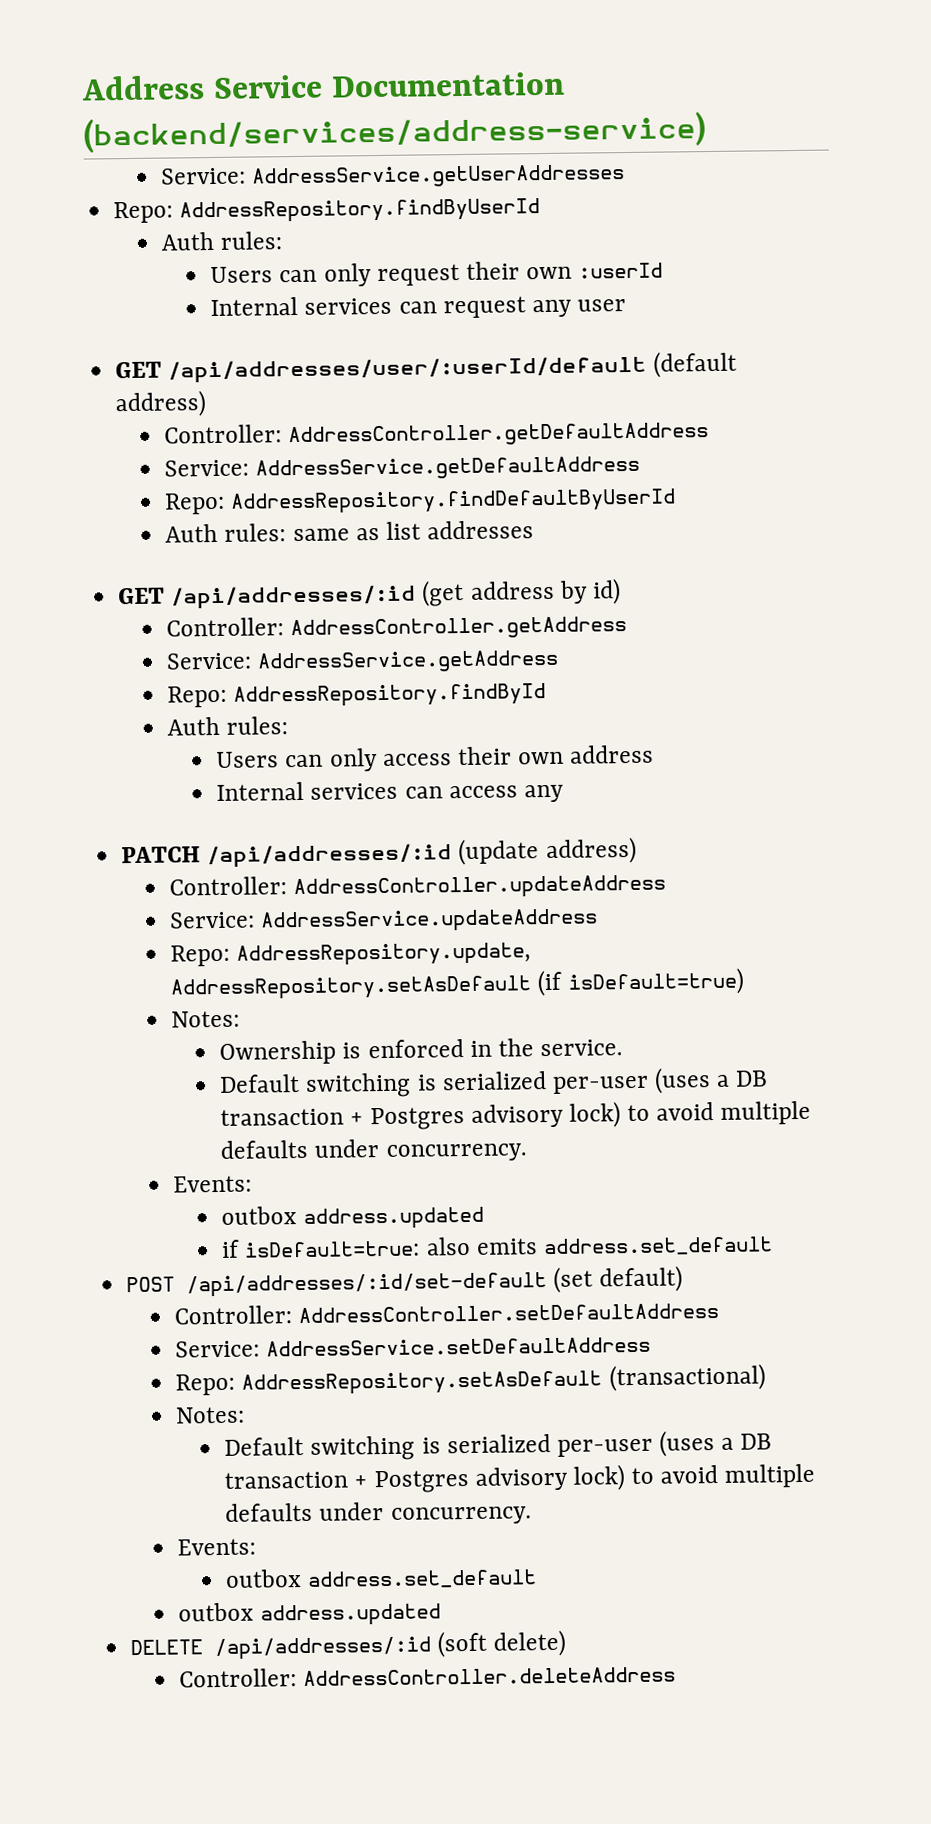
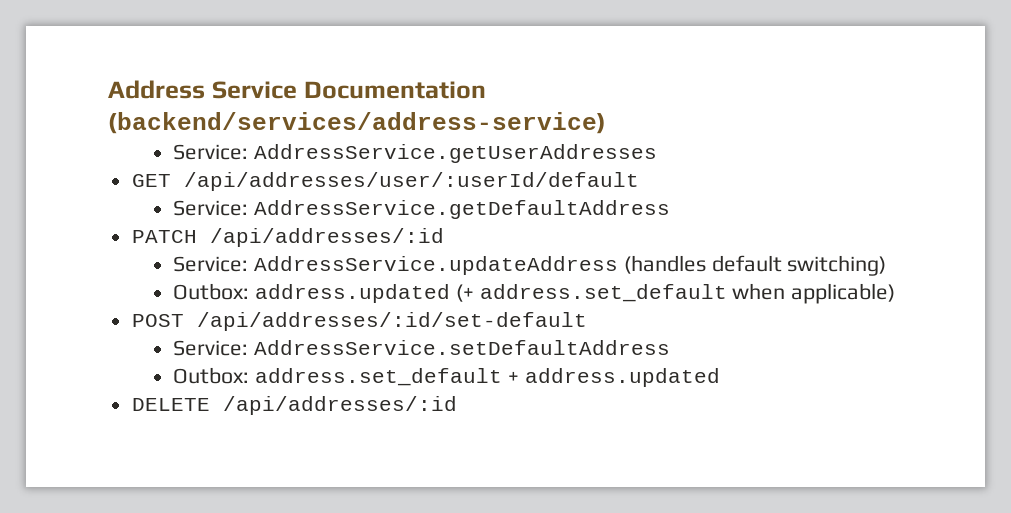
- Repo: AddressRepository.findByUserId
- Auth rules:
- Users can only request their own :userId
- Internal services can request any user
- GET /api/addresses/user/:userId/default (default address)
- Controller: AddressController.getDefaultAddress
+ GET /api/addresses/user/:userId/default
  Service: AddressService.getDefaultAddress
- Repo: AddressRepository.findDefaultByUserId
- Auth rules: same as list addresses
- GET /api/addresses/:id (get address by id)
- Controller: AddressController.getAddress
- Service: AddressService.getAddress
- Repo: AddressRepository.findById
- Auth rules:
- Users can only access their own address
- Internal services can access any
- PATCH /api/addresses/:id (update address)
- Controller: AddressController.updateAddress
- Service: AddressService.updateAddress
- Repo: AddressRepository.update, AddressRepository.setAsDefault (if isDefault=true)
- Notes:
- Ownership is enforced in the service.
- Default switching is serialized per-user (uses a DB transaction + Postgres advisory lock) to avoid multiple defaults under concurrency.
- Events:
- outbox address.updated
- if isDefault=true: also emits address.set_default
+ PATCH /api/addresses/:id
+ Service: AddressService.updateAddress (handles default switching)
+ Outbox: address.updated (+ address.set_default when applicable)
- POST /api/addresses/:id/set-default (set default)
- Controller: AddressController.setDefaultAddress
+ POST /api/addresses/:id/set-default
  Service: AddressService.setDefaultAddress
- Repo: AddressRepository.setAsDefault (transactional)
- Notes:
- Default switching is serialized per-user (uses a DB transaction + Postgres advisory lock) to avoid multiple defaults under concurrency.
- Events:
- outbox address.set_default
- outbox address.updated
+ Outbox: address.set_default + address.updated
- DELETE /api/addresses/:id (soft delete)
- Controller: AddressController.deleteAddress
+ DELETE /api/addresses/:id

